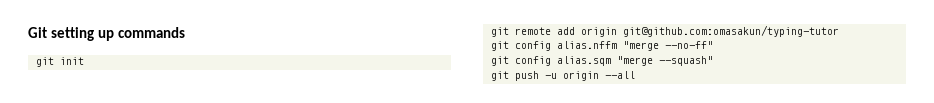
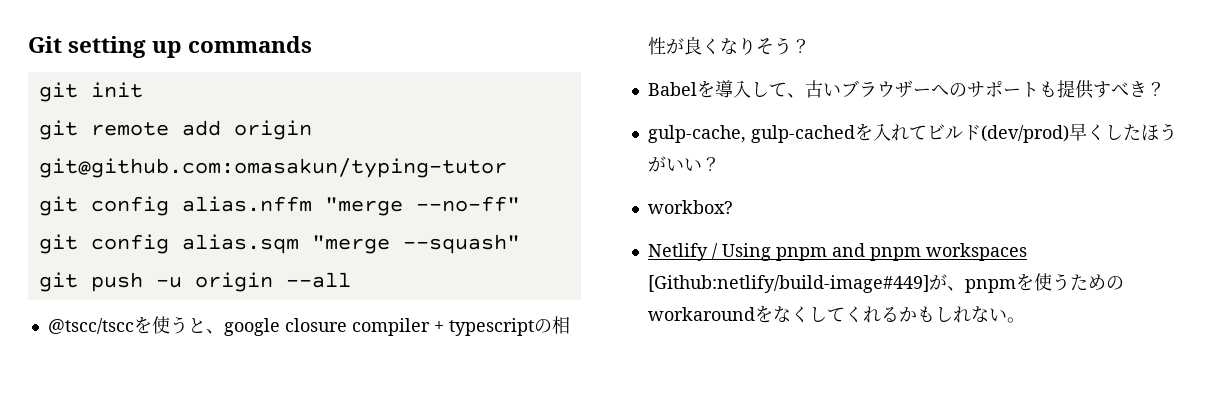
+ @tscc/tsccを使うと、google closure compiler + typescriptの相性が良くなりそう？
+ Babelを導入して、古いブラウザーへのサポートも提供すべき？
+ gulp-cache, gulp-cachedを入れてビルド(dev/prod)早くしたほうがいい？
+ workbox?
+ Netlify / Using pnpm and pnpm workspaces [Github:netlify/build-image#449]が、pnpmを使うためのworkaroundをなくしてくれるかもしれない。

